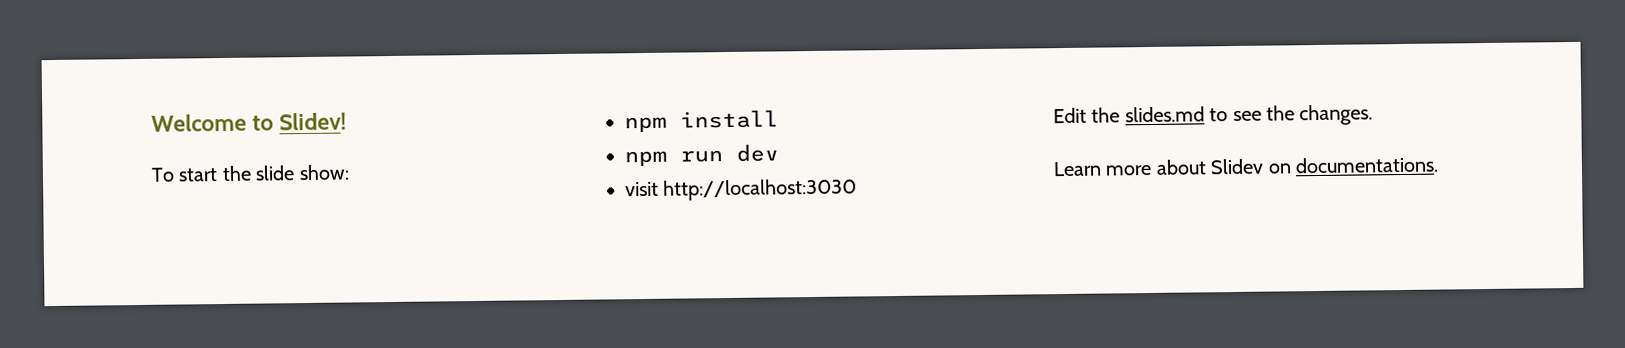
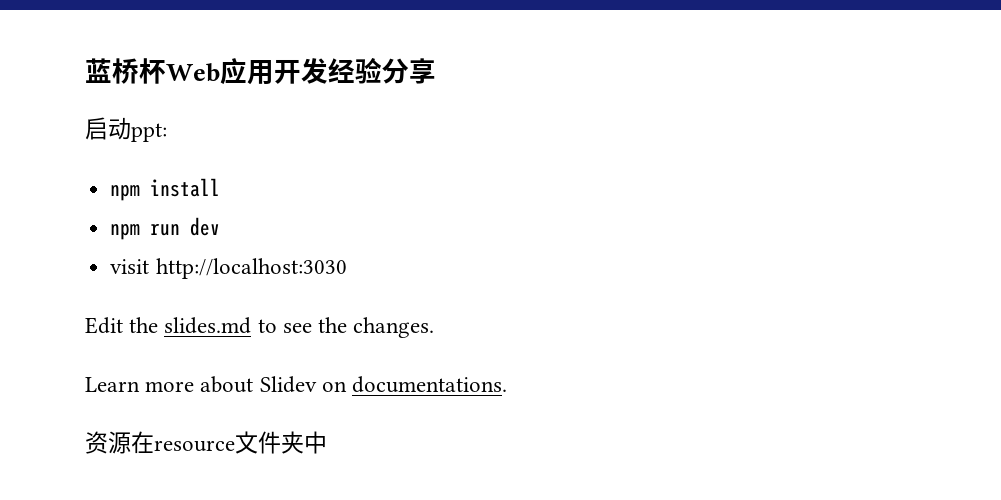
- Welcome to Slidev!
- To start the slide show:
+ 蓝桥杯Web应用开发经验分享
+ 启动ppt:
+ 资源在resource文件夹中

